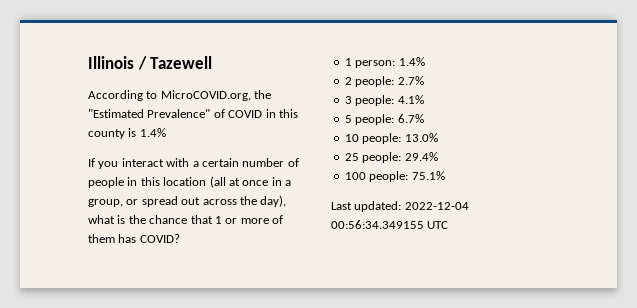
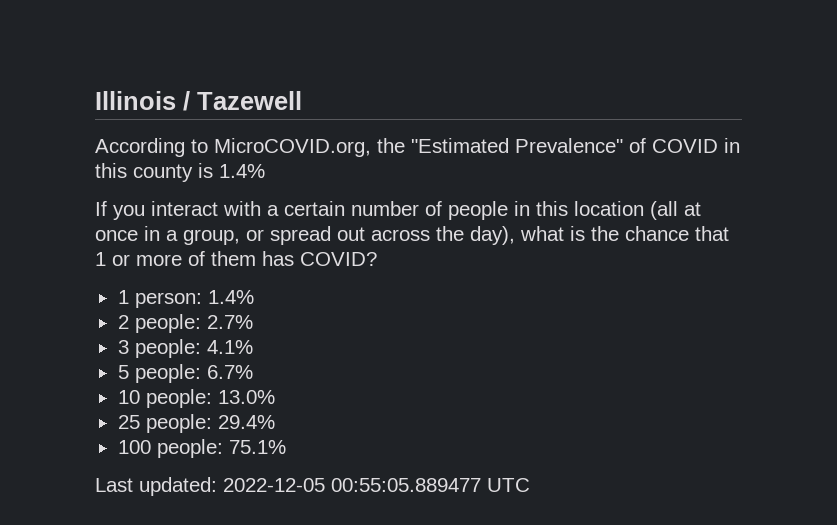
- Last updated: 2022-12-04 00:56:34.349155 UTC
+ Last updated: 2022-12-05 00:55:05.889477 UTC

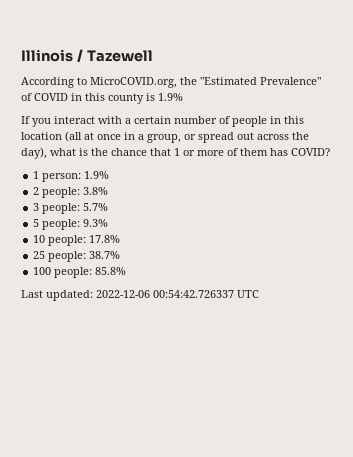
- According to MicroCOVID.org, the "Estimated Prevalence" of COVID in this county is 1.4%
+ According to MicroCOVID.org, the "Estimated Prevalence" of COVID in this county is 1.9%
- 1 person: 1.4%
+ 1 person: 1.9%
- 2 people: 2.7%
+ 2 people: 3.8%
- 3 people: 4.1%
+ 3 people: 5.7%
- 5 people: 6.7%
+ 5 people: 9.3%
- 10 people: 13.0%
+ 10 people: 17.8%
- 25 people: 29.4%
+ 25 people: 38.7%
- 100 people: 75.1%
+ 100 people: 85.8%
- Last updated: 2022-12-05 00:55:05.889477 UTC
+ Last updated: 2022-12-06 00:54:42.726337 UTC

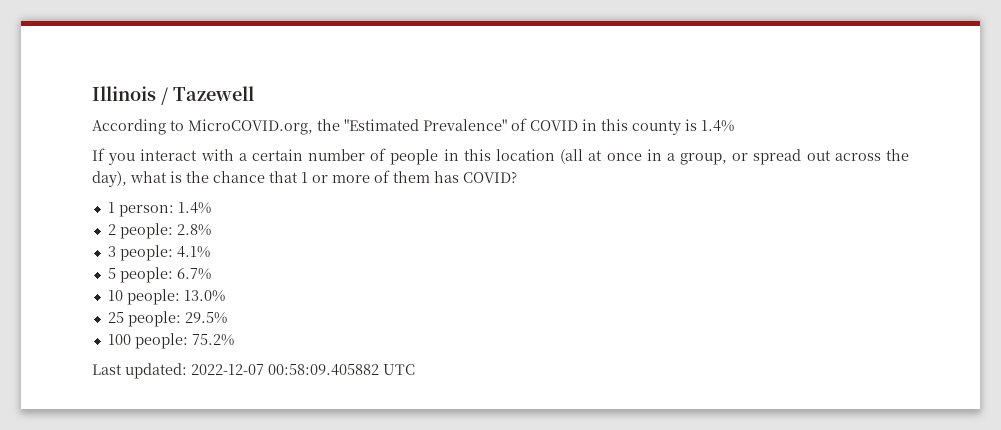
- According to MicroCOVID.org, the "Estimated Prevalence" of COVID in this county is 1.9%
+ According to MicroCOVID.org, the "Estimated Prevalence" of COVID in this county is 1.4%
- 1 person: 1.9%
+ 1 person: 1.4%
- 2 people: 3.8%
+ 2 people: 2.8%
- 3 people: 5.7%
+ 3 people: 4.1%
- 5 people: 9.3%
+ 5 people: 6.7%
- 10 people: 17.8%
+ 10 people: 13.0%
- 25 people: 38.7%
+ 25 people: 29.5%
- 100 people: 85.8%
+ 100 people: 75.2%
- Last updated: 2022-12-06 00:54:42.726337 UTC
+ Last updated: 2022-12-07 00:58:09.405882 UTC

